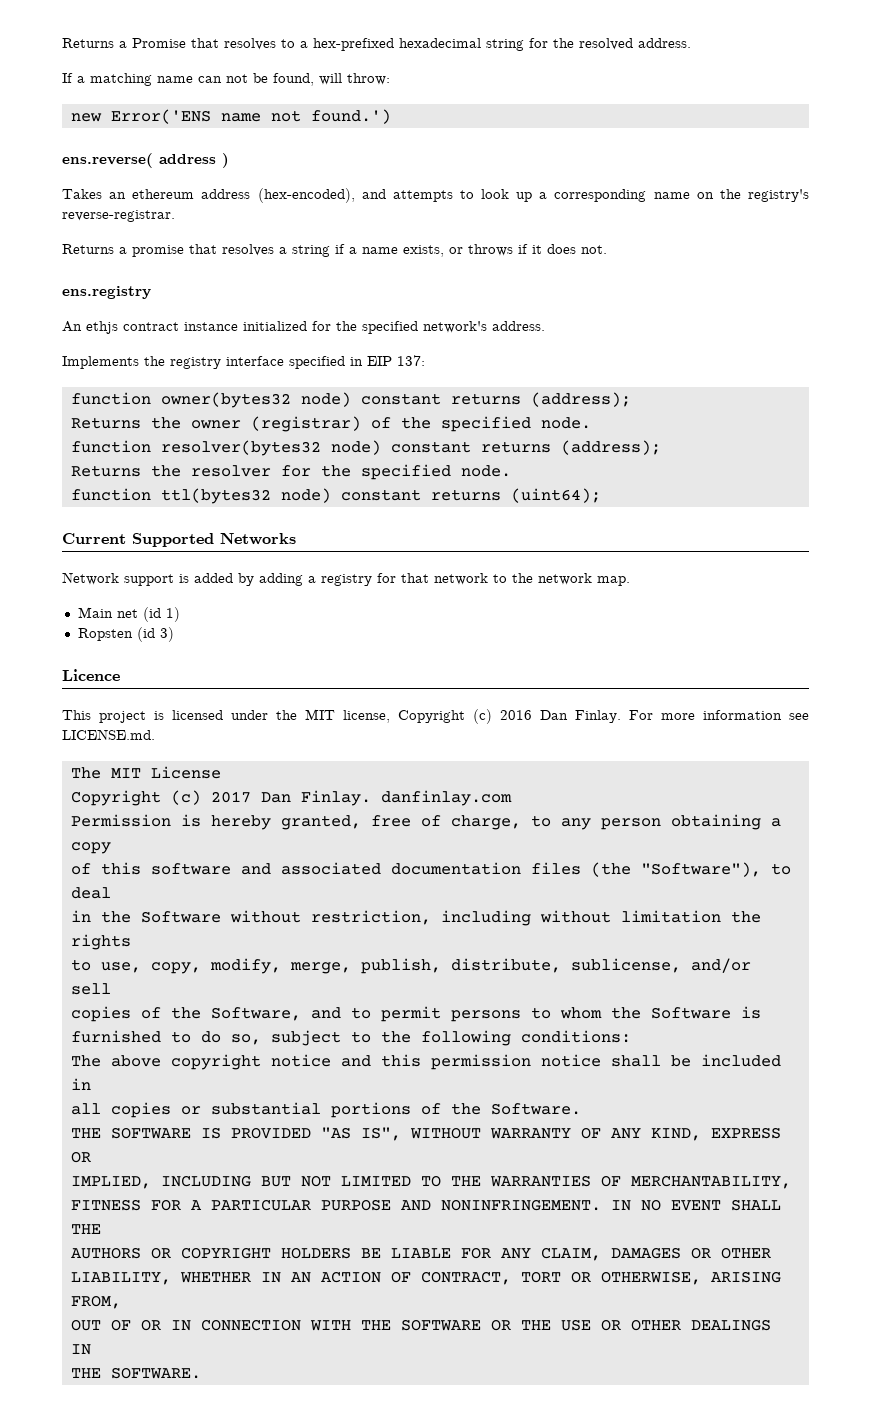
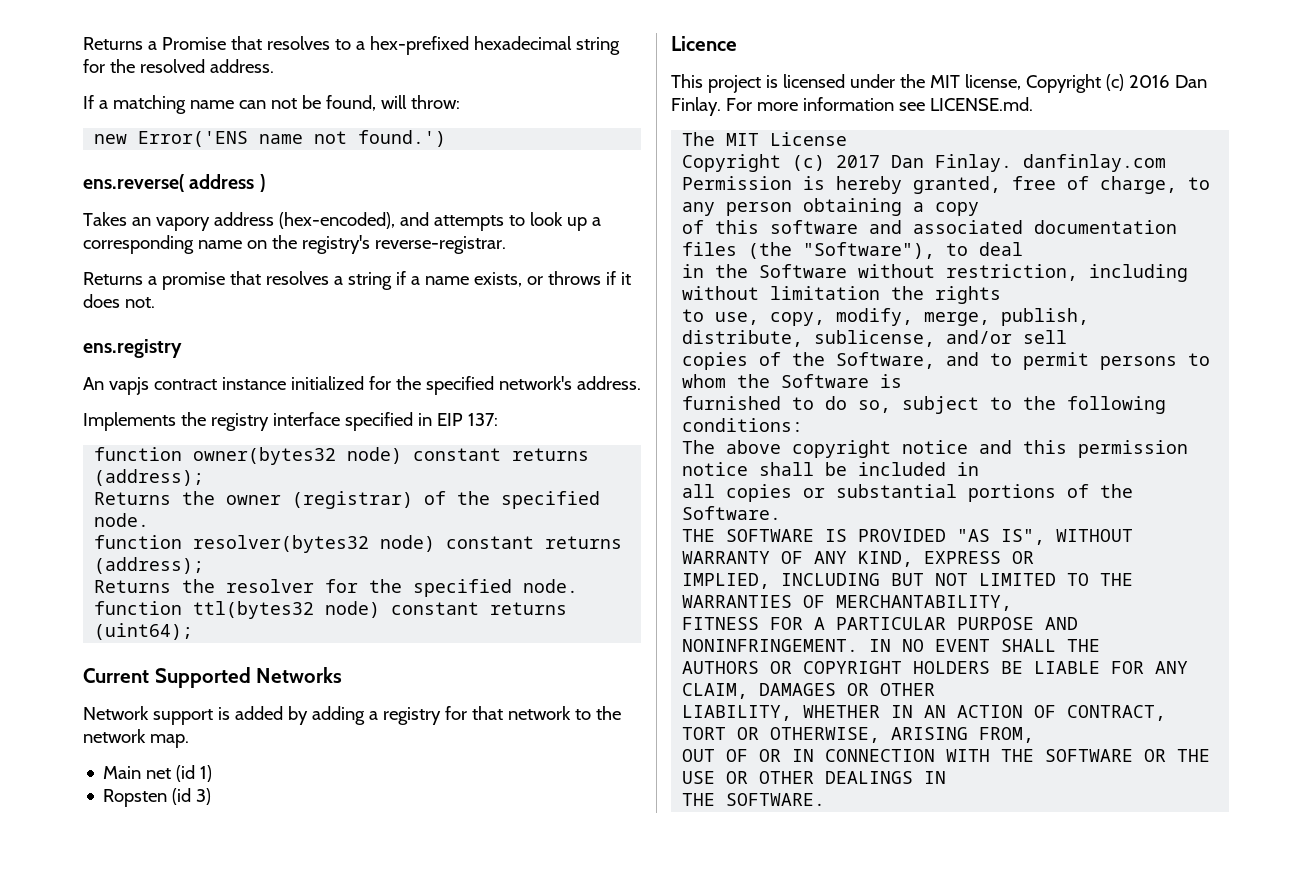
- Takes an ethereum address (hex-encoded), and attempts to look up a corresponding name on the registry's reverse-registrar.
+ Takes an vapory address (hex-encoded), and attempts to look up a corresponding name on the registry's reverse-registrar.
- An ethjs contract instance initialized for the specified network's address.
+ An vapjs contract instance initialized for the specified network's address.

